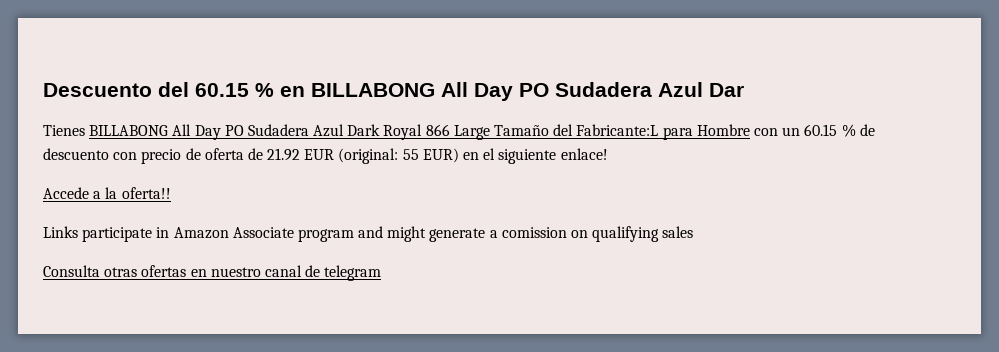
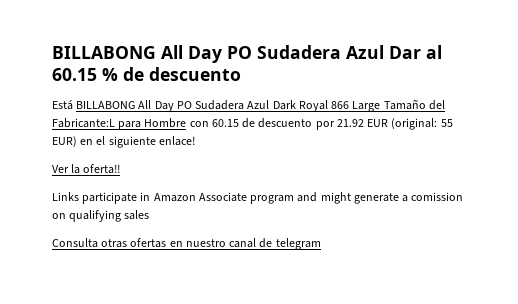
- Descuento del 60.15 % en BILLABONG All Day PO Sudadera Azul Dar
- Tienes BILLABONG All Day PO Sudadera Azul Dark Royal 866 Large Tamaño del Fabricante:L para Hombre con un 60.15 % de descuento con precio de oferta de 21.92 EUR (original: 55 EUR) en el siguiente enlace!
+ BILLABONG All Day PO Sudadera Azul Dar al 60.15 % de descuento
+ Está BILLABONG All Day PO Sudadera Azul Dark Royal 866 Large Tamaño del Fabricante:L para Hombre con 60.15 de descuento por 21.92 EUR (original: 55 EUR) en el siguiente enlace!
- Accede a la oferta!!
+ Ver la oferta!!

